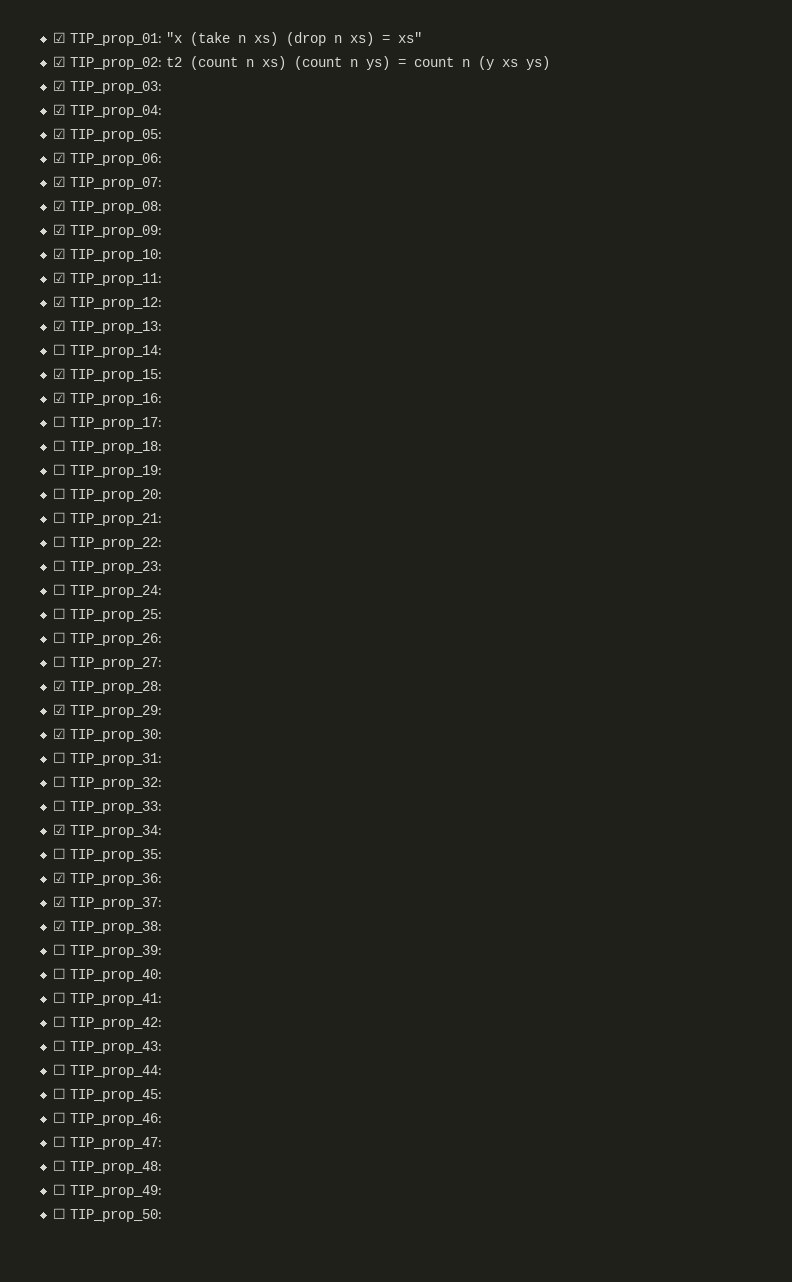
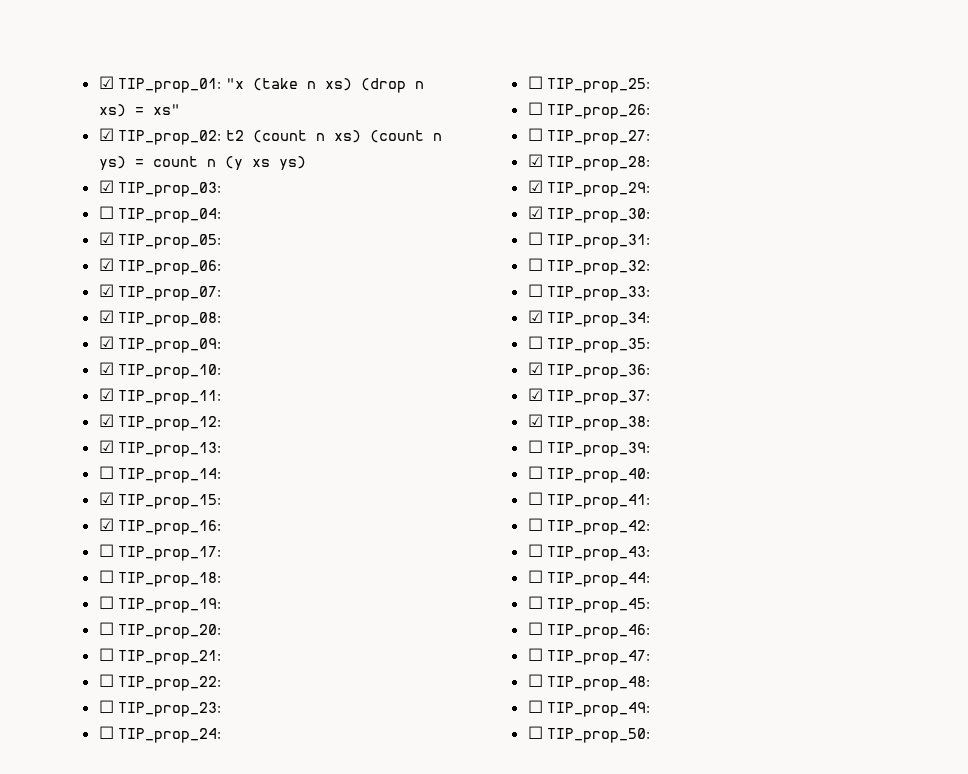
- ☑ TIP_prop_04:
+ ☐ TIP_prop_04:

